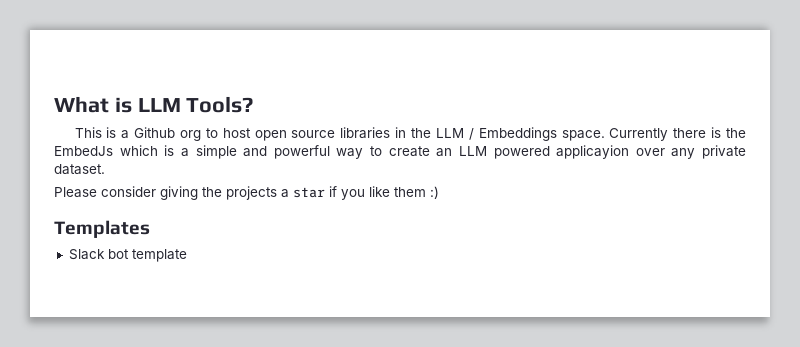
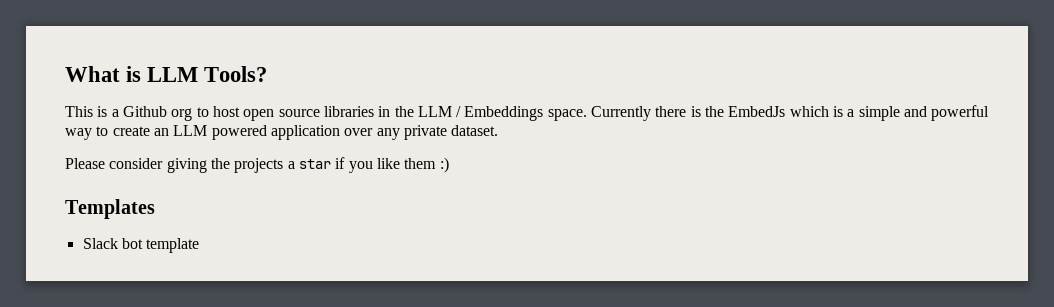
- Currently there is the EmbedJs which is a simple and powerful way to create an LLM powered applicayion over any private dataset.
+ Currently there is the EmbedJs which is a simple and powerful way to create an LLM powered application over any private dataset.

